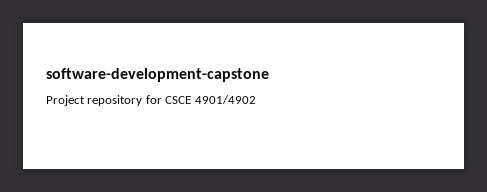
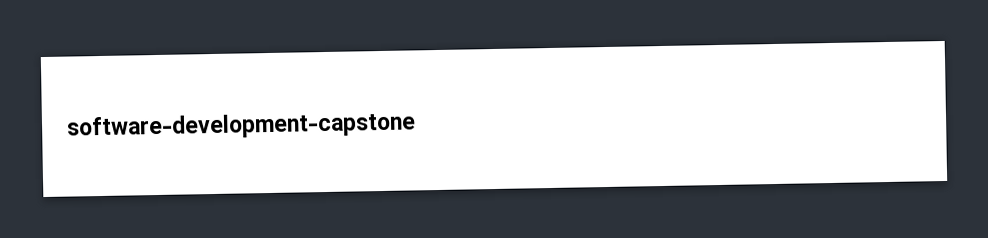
- Project repository for CSCE 4901/4902

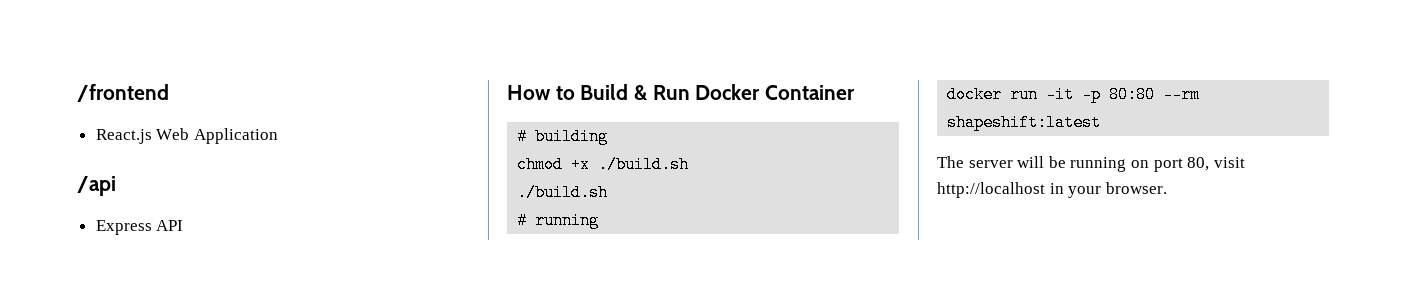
- software-development-capstone
+ /frontend
+ React.js Web Application
+ /api
+ Express API
+ How to Build & Run Docker Container
+ # building
+ chmod +x ./build.sh
+ ./build.sh
+ # running
+ docker run -it -p 80:80 --rm shapeshift:latest
+ The server will be running on port 80, visit http://localhost in your browser.

